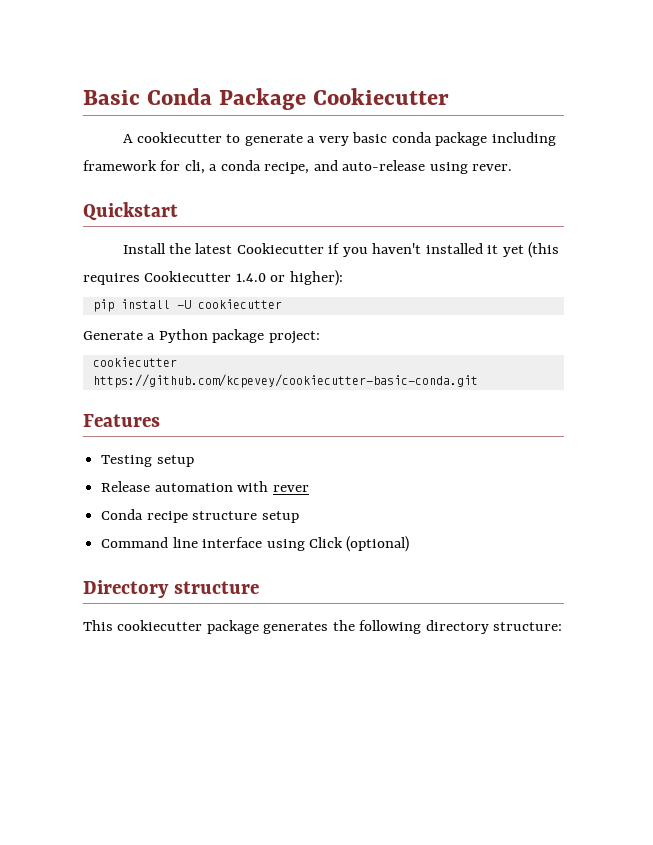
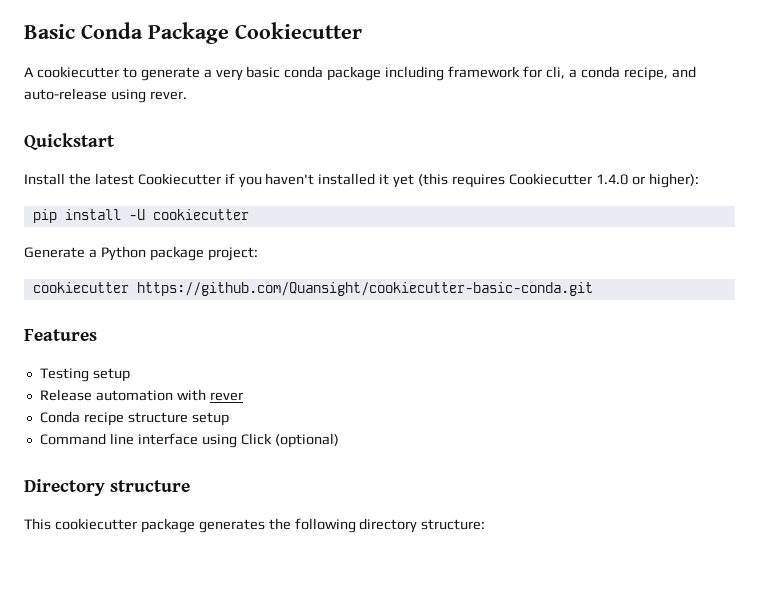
- cookiecutter https://github.com/kcpevey/cookiecutter-basic-conda.git
+ cookiecutter https://github.com/Quansight/cookiecutter-basic-conda.git

